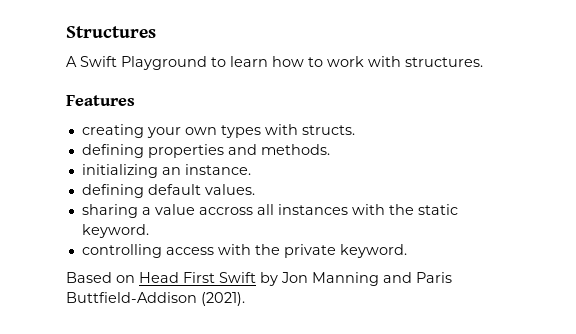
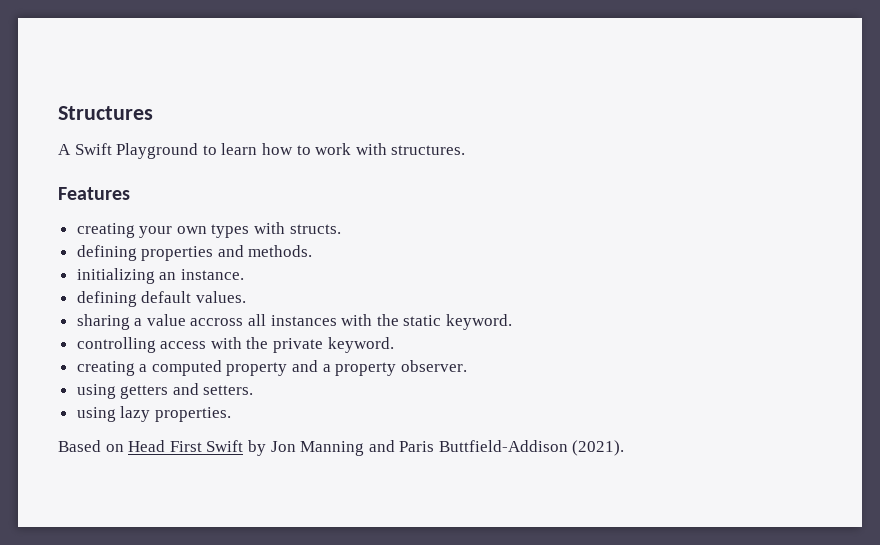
+ creating a computed property and a property observer.
+ using getters and setters.
+ using lazy properties.

